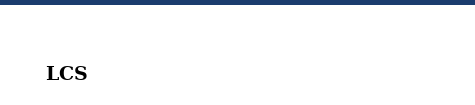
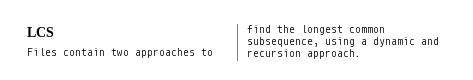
+ Files contain two approaches to find the longest common subsequence, using a dynamic and recursion approach.

